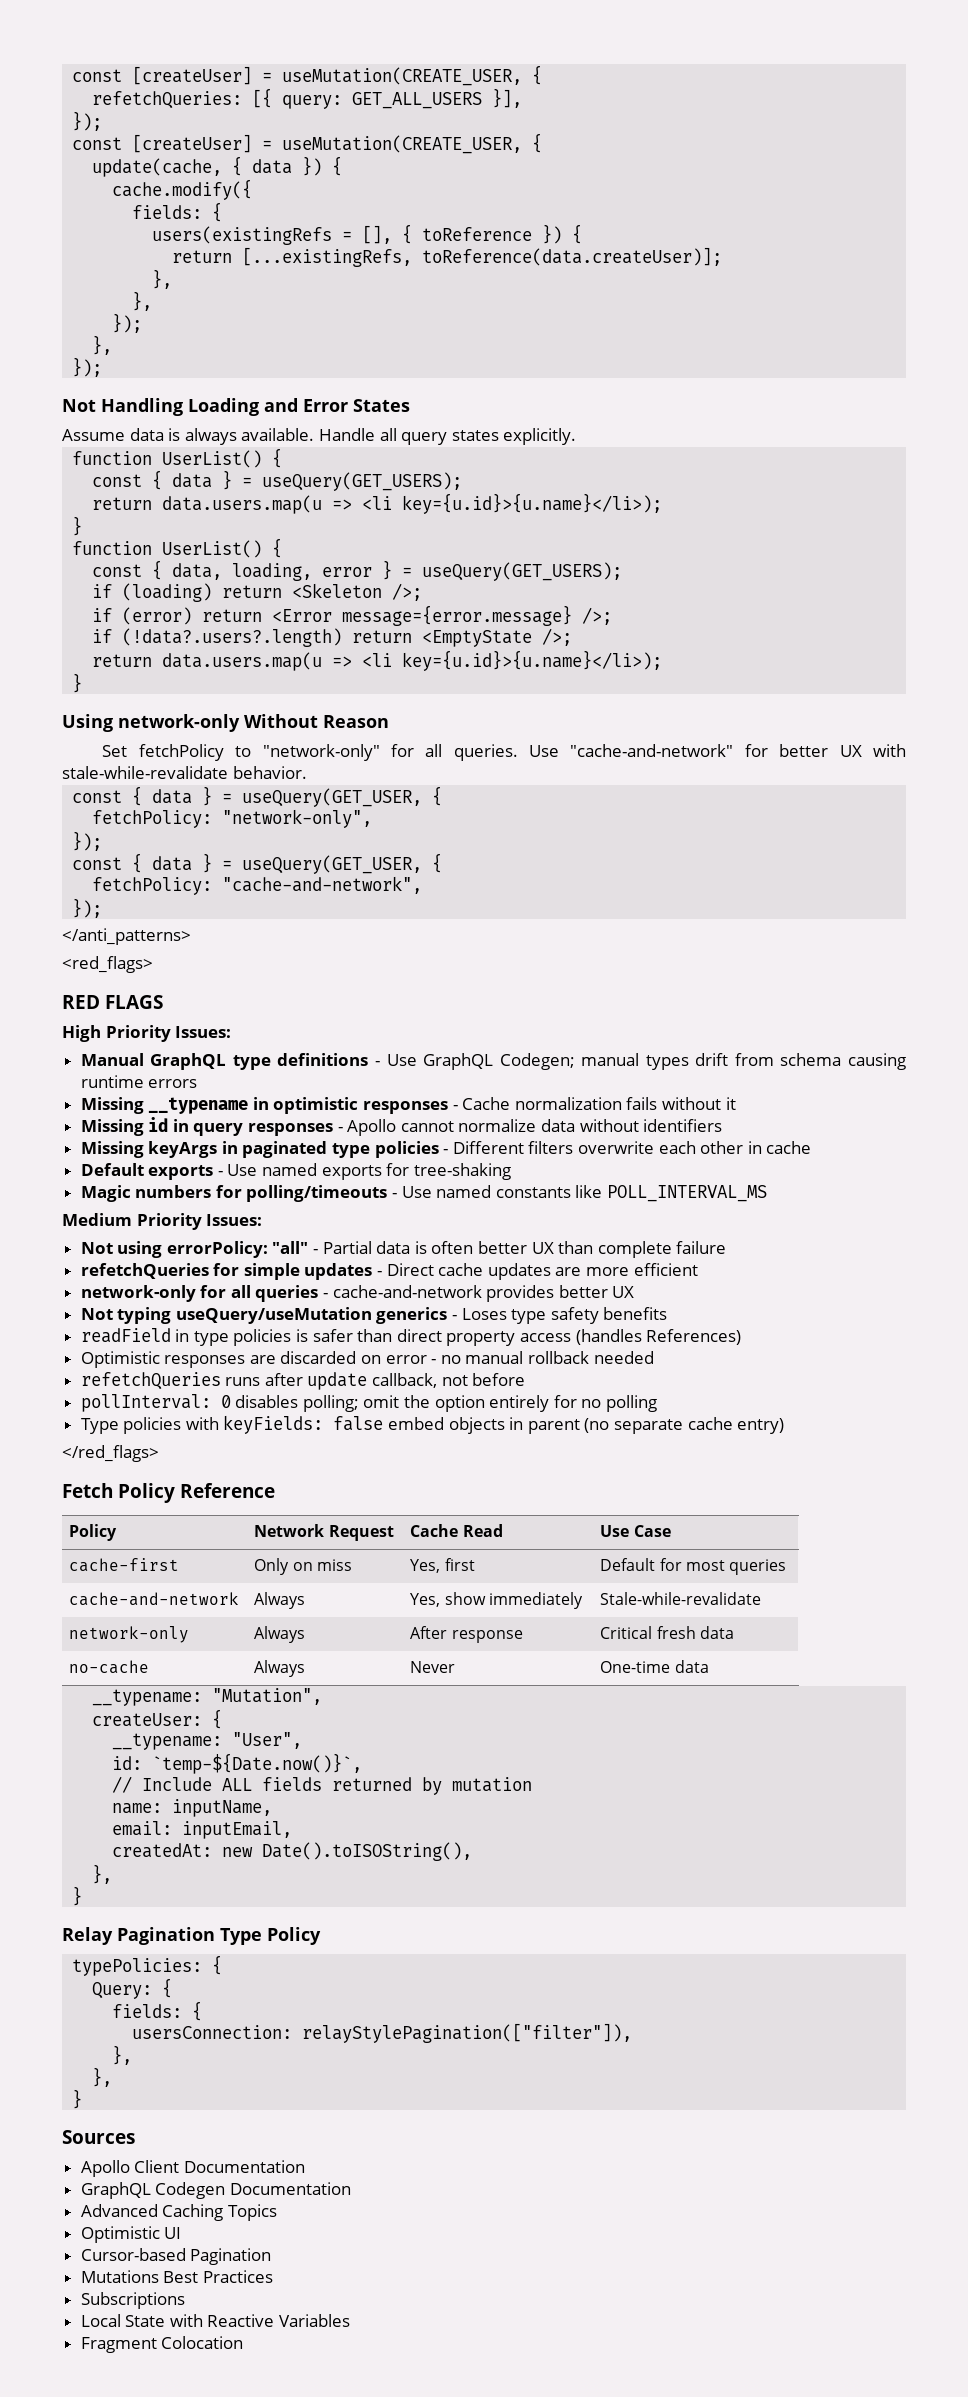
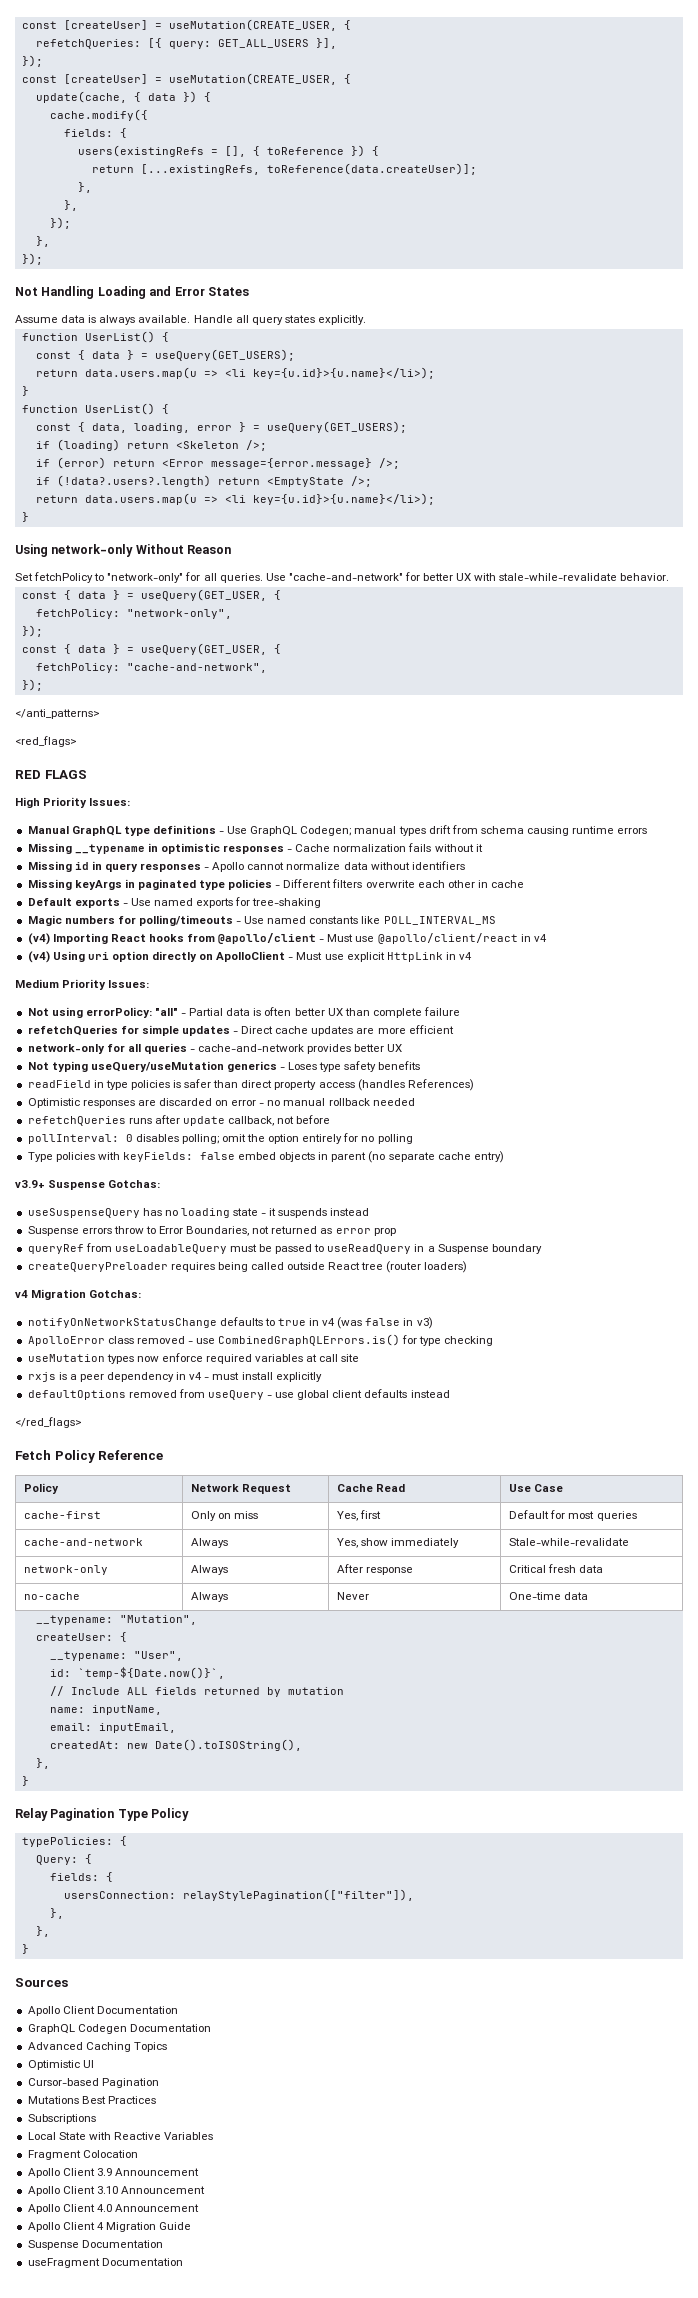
+ (v4) Importing React hooks from @apollo/client - Must use @apollo/client/react in v4
+ (v4) Using uri option directly on ApolloClient - Must use explicit HttpLink in v4
+ v3.9+ Suspense Gotchas:
+ useSuspenseQuery has no loading state - it suspends instead
+ Suspense errors throw to Error Boundaries, not returned as error prop
+ queryRef from useLoadableQuery must be passed to useReadQuery in a Suspense boundary
+ createQueryPreloader requires being called outside React tree (router loaders)
+ v4 Migration Gotchas:
+ notifyOnNetworkStatusChange defaults to true in v4 (was false in v3)
+ ApolloError class removed - use CombinedGraphQLErrors.is() for type checking
+ useMutation types now enforce required variables at call site
+ rxjs is a peer dependency in v4 - must install explicitly
+ defaultOptions removed from useQuery - use global client defaults instead
+ Apollo Client 3.9 Announcement
+ Apollo Client 3.10 Announcement
+ Apollo Client 4.0 Announcement
+ Apollo Client 4 Migration Guide
+ Suspense Documentation
+ useFragment Documentation

